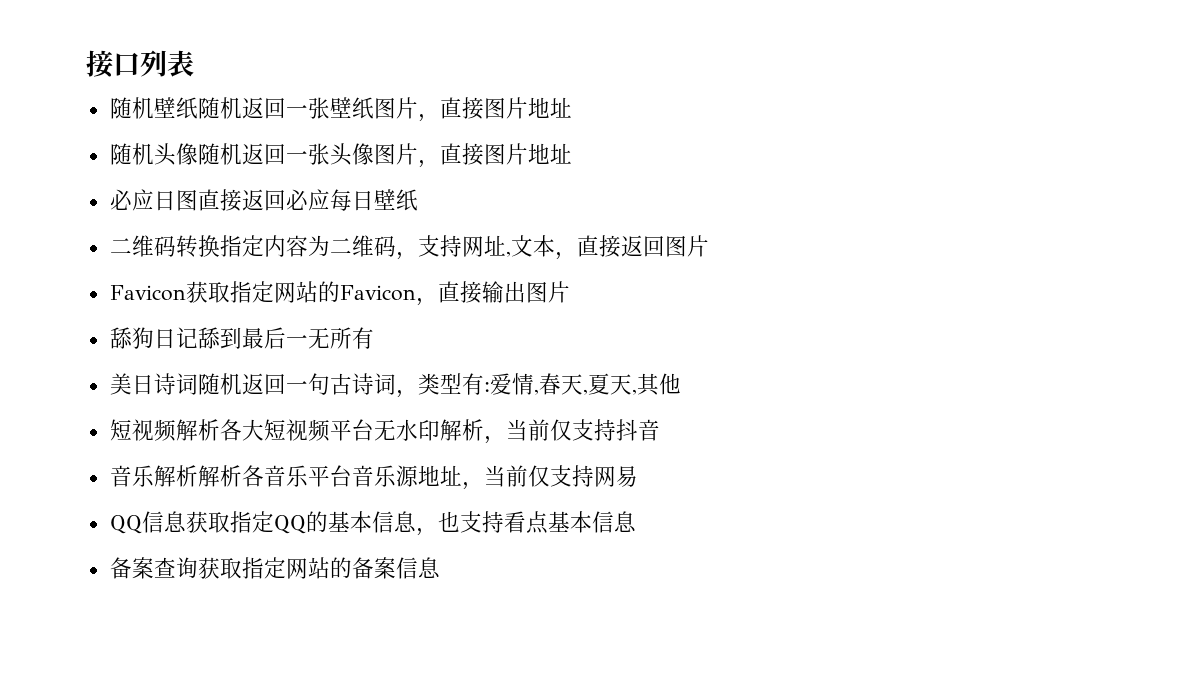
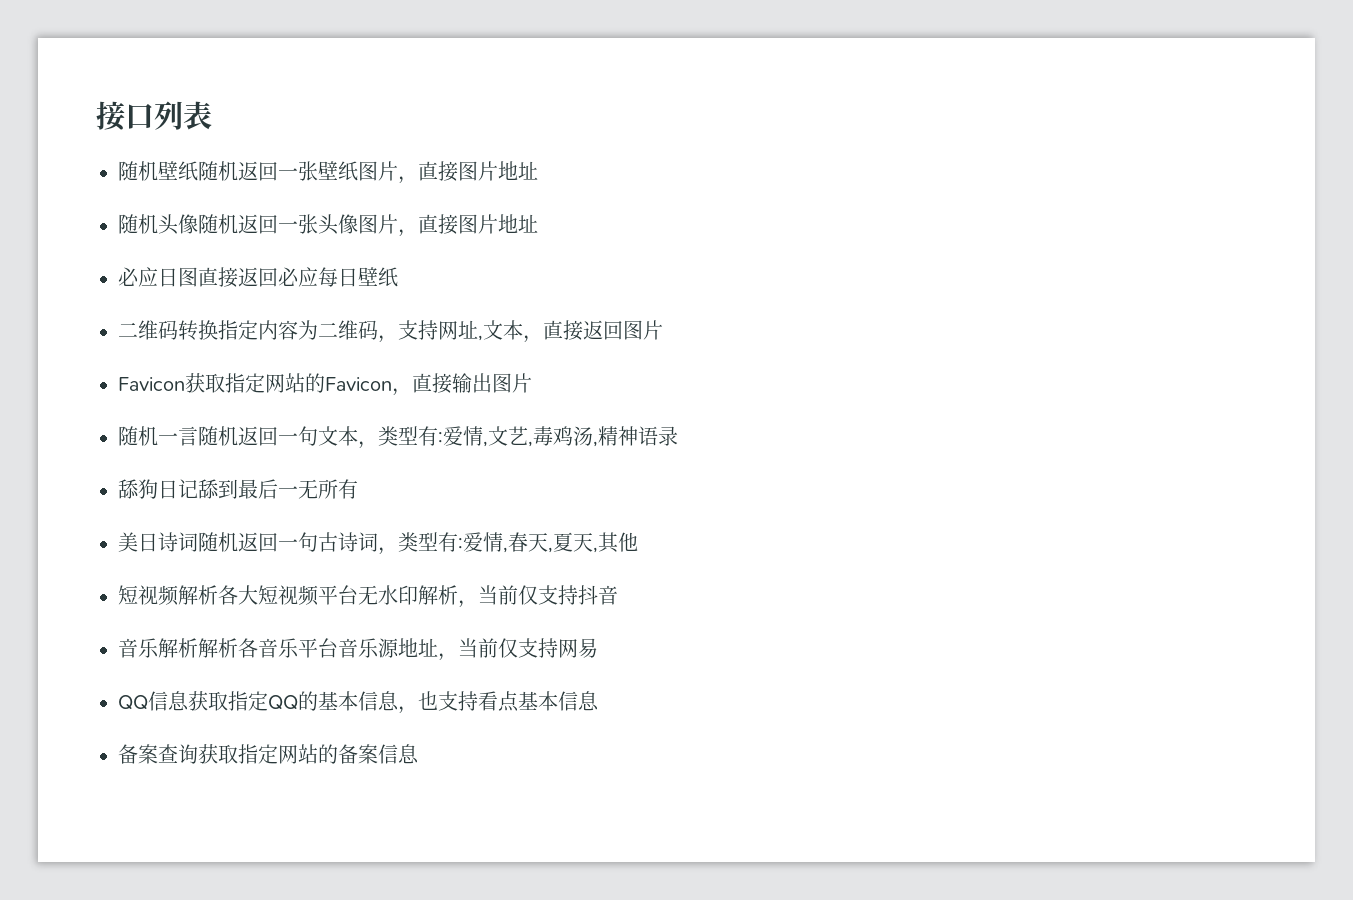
+ 随机一言随机返回一句文本，类型有:爱情,文艺,毒鸡汤,精神语录

